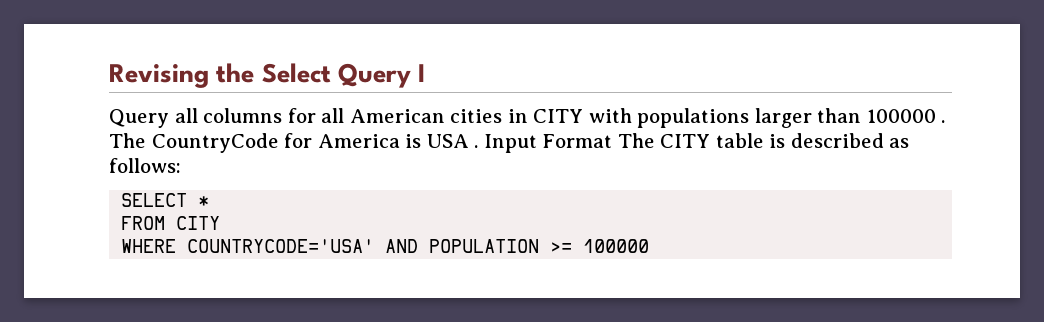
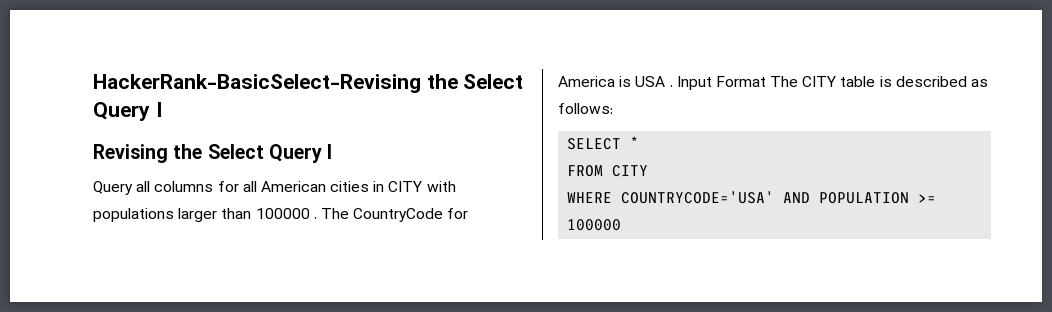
+ HackerRank-BasicSelect-Revising the Select Query I

